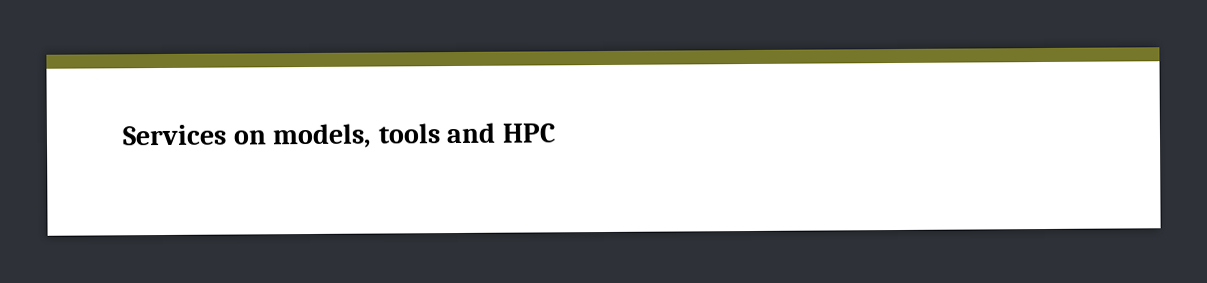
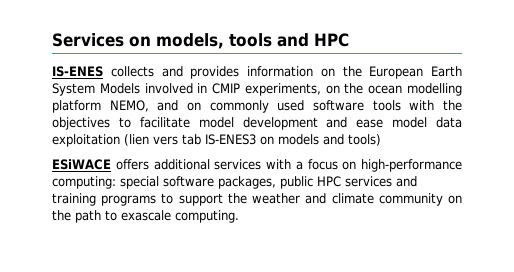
+ IS-ENES collects and provides information on the European Earth System Models involved in CMIP experiments, on the ocean modelling platform NEMO, and on commonly used software tools with the objectives to facilitate model development and ease model data exploitation (lien vers tab IS-ENES3 on models and tools)
+ ESiWACE offers additional services with a focus on high-performance computing: special software packages, public HPC services and training programs to support the weather and climate community on the path to exascale computing.

